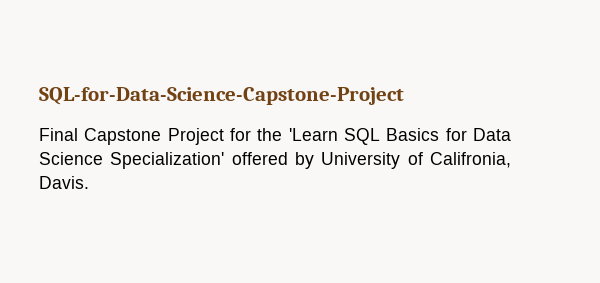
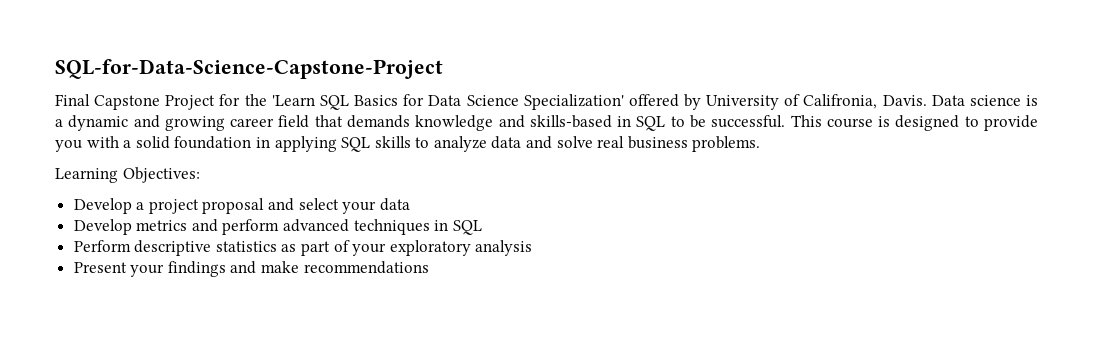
+ Data science is a dynamic and growing career field that demands knowledge and skills-based in SQL to be successful. This course is designed to provide you with a solid foundation in applying SQL skills to analyze data and solve real business problems.
+ Learning Objectives:
+ Develop a project proposal and select your data
+ Develop metrics and perform advanced techniques in SQL
+ Perform descriptive statistics as part of your exploratory analysis
+ Present your findings and make recommendations

